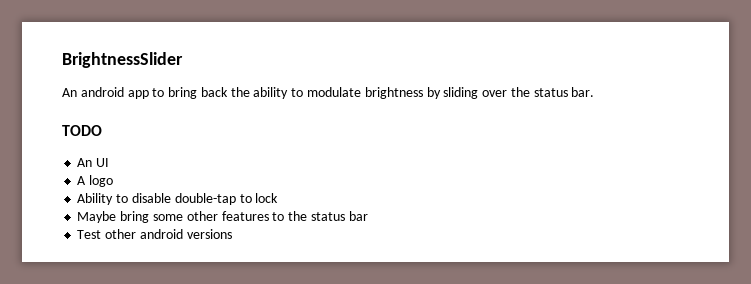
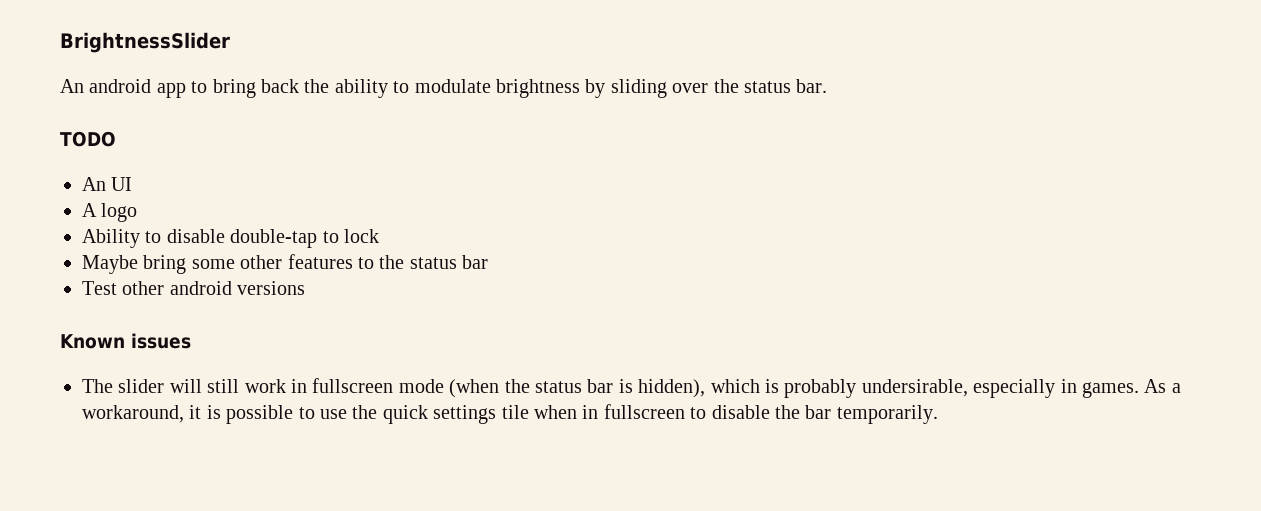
+ Known issues
+ The slider will still work in fullscreen mode (when the status bar is hidden), which is probably undersirable, especially in games. As a workaround, it is possible to use the quick settings tile when in fullscreen to disable the bar temporarily.

